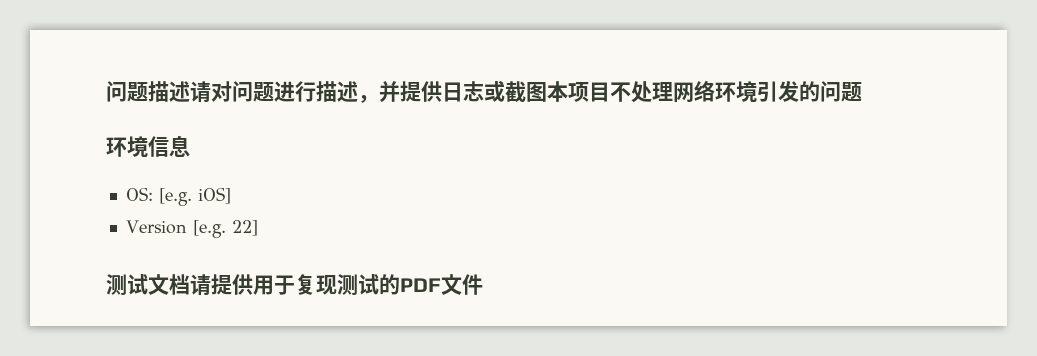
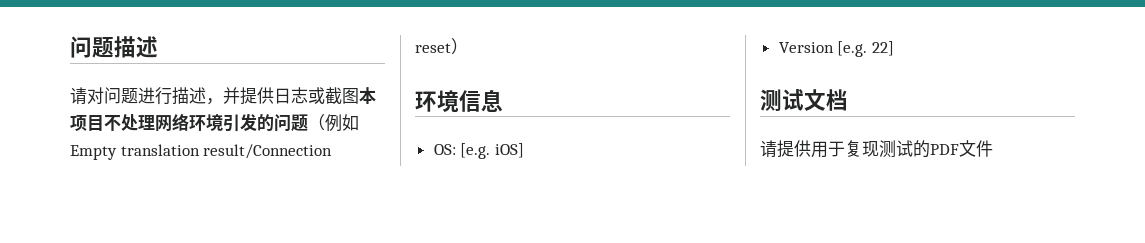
- 问题描述请对问题进行描述，并提供日志或截图本项目不处理网络环境引发的问题
+ 问题描述
+ 请对问题进行描述，并提供日志或截图本项目不处理网络环境引发的问题（例如Empty translation result/Connection reset）
- 测试文档请提供用于复现测试的PDF文件
+ 测试文档
+ 请提供用于复现测试的PDF文件

